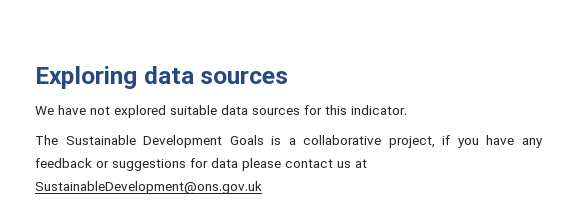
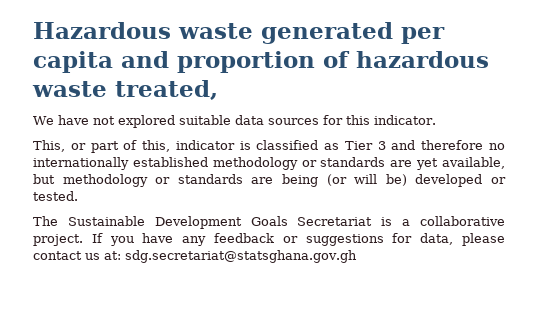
- Exploring data sources
+ Hazardous waste generated per capita and proportion of hazardous waste treated,
+ This, or part of this, indicator is classified as Tier 3 and therefore no internationally established methodology or standards are yet available, but methodology or standards are being (or will be) developed or tested.
- The Sustainable Development Goals is a collaborative project, if you have any feedback or suggestions for data please contact us at SustainableDevelopment@ons.gov.uk
+ The Sustainable Development Goals Secretariat is a collaborative project. If you have any feedback or suggestions for data, please contact us at: sdg.secretariat@statsghana.gov.gh

